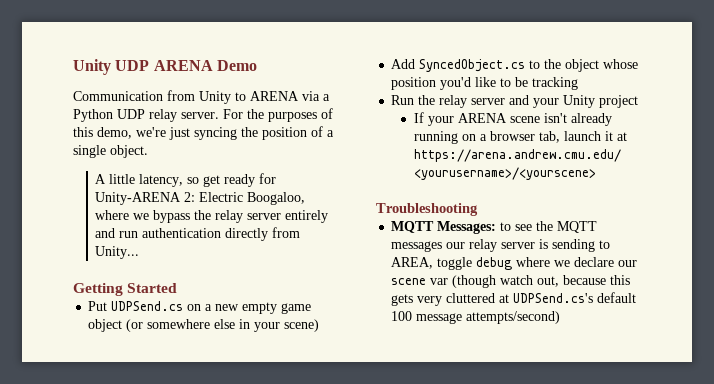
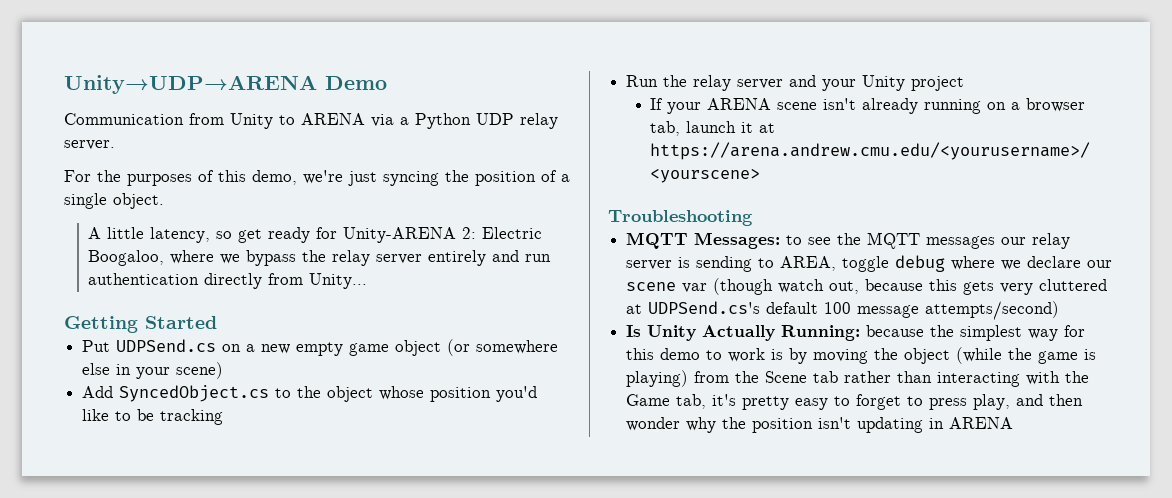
- Unity UDP ARENA Demo
+ Unity→UDP→ARENA Demo
- Communication from Unity to ARENA via a Python UDP relay server. For the purposes of this demo, we're just syncing the position of a single object.
+ Communication from Unity to ARENA via a Python UDP relay server.
+ For the purposes of this demo, we're just syncing the position of a single object.
+ Is Unity Actually Running: because the simplest way for this demo to work is by moving the object (while the game is playing) from the Scene tab rather than interacting with the Game tab, it's pretty easy to forget to press play, and then wonder why the position isn't updating in ARENA

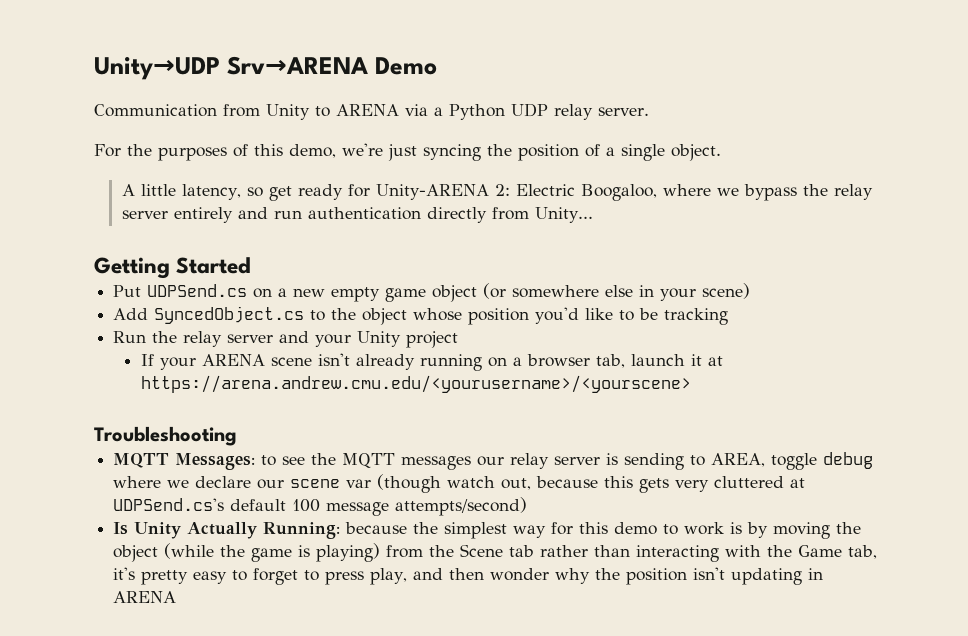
- Unity→UDP→ARENA Demo
+ Unity→UDP Srv→ARENA Demo

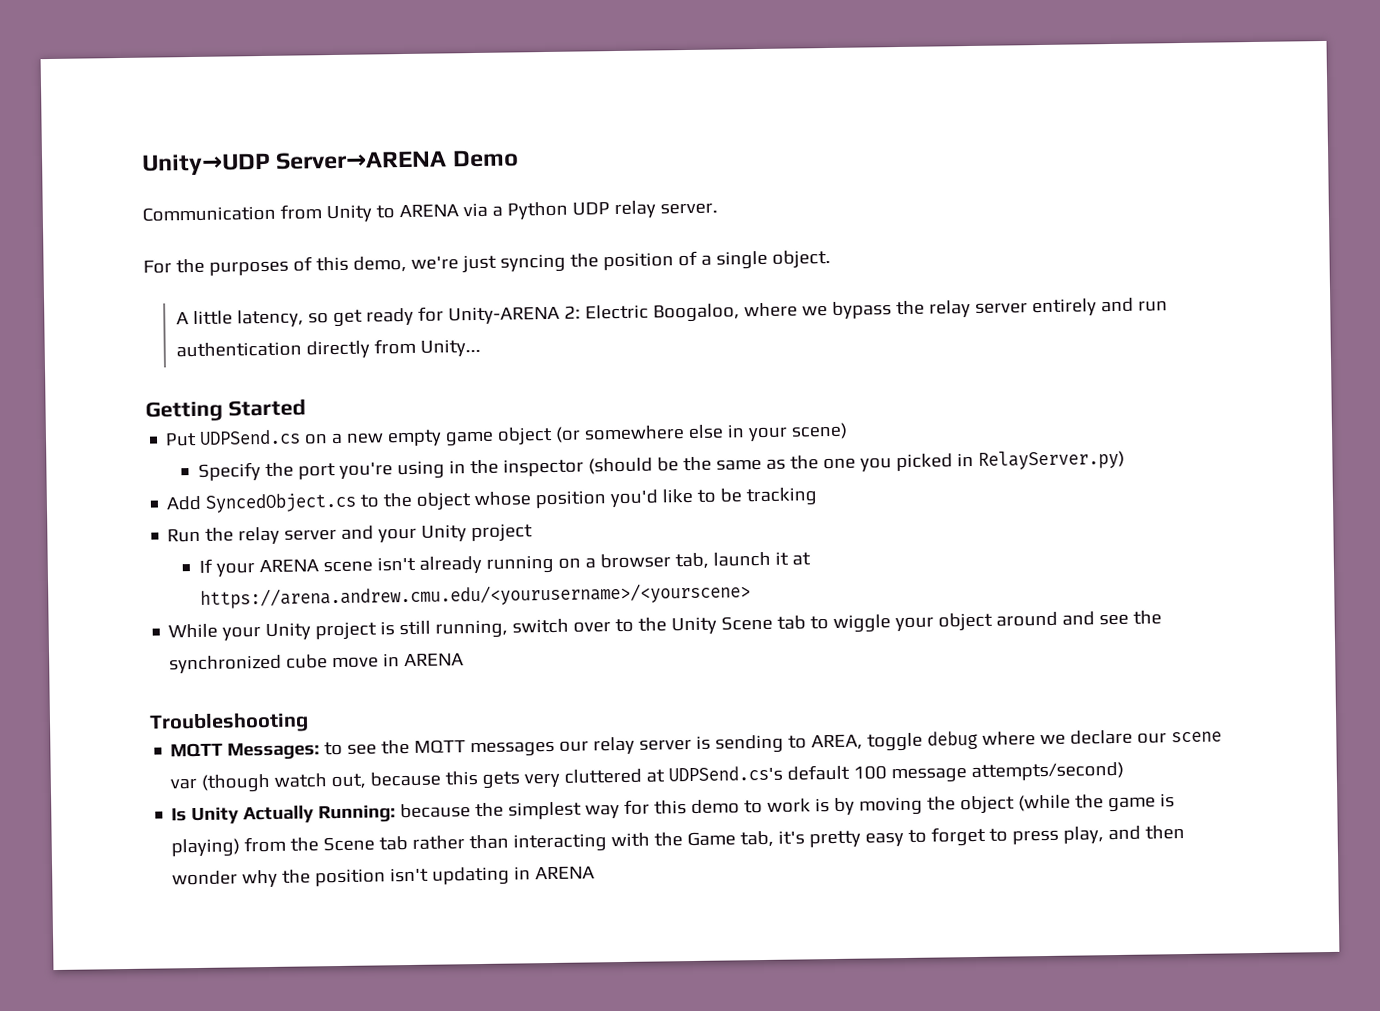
- Unity→UDP Srv→ARENA Demo
+ Unity→UDP Server→ARENA Demo
+ Specify the port you're using in the inspector (should be the same as the one you picked in RelayServer.py)
+ While your Unity project is still running, switch over to the Unity Scene tab to wiggle your object around and see the synchronized cube move in ARENA

